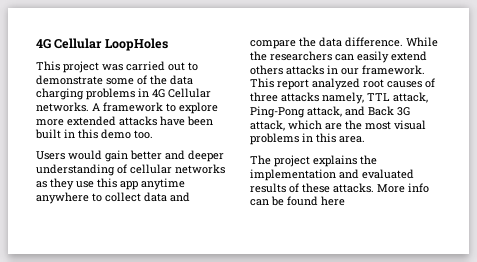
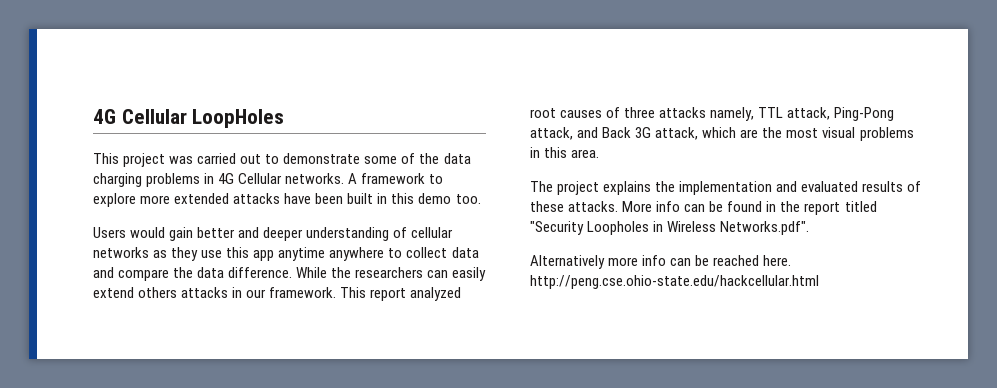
- More info can be found here
+ More info can be found in the report titled "Security Loopholes in Wireless Networks.pdf".
+ Alternatively more info can be reached here. http://peng.cse.ohio-state.edu/hackcellular.html

